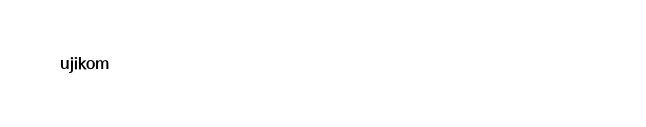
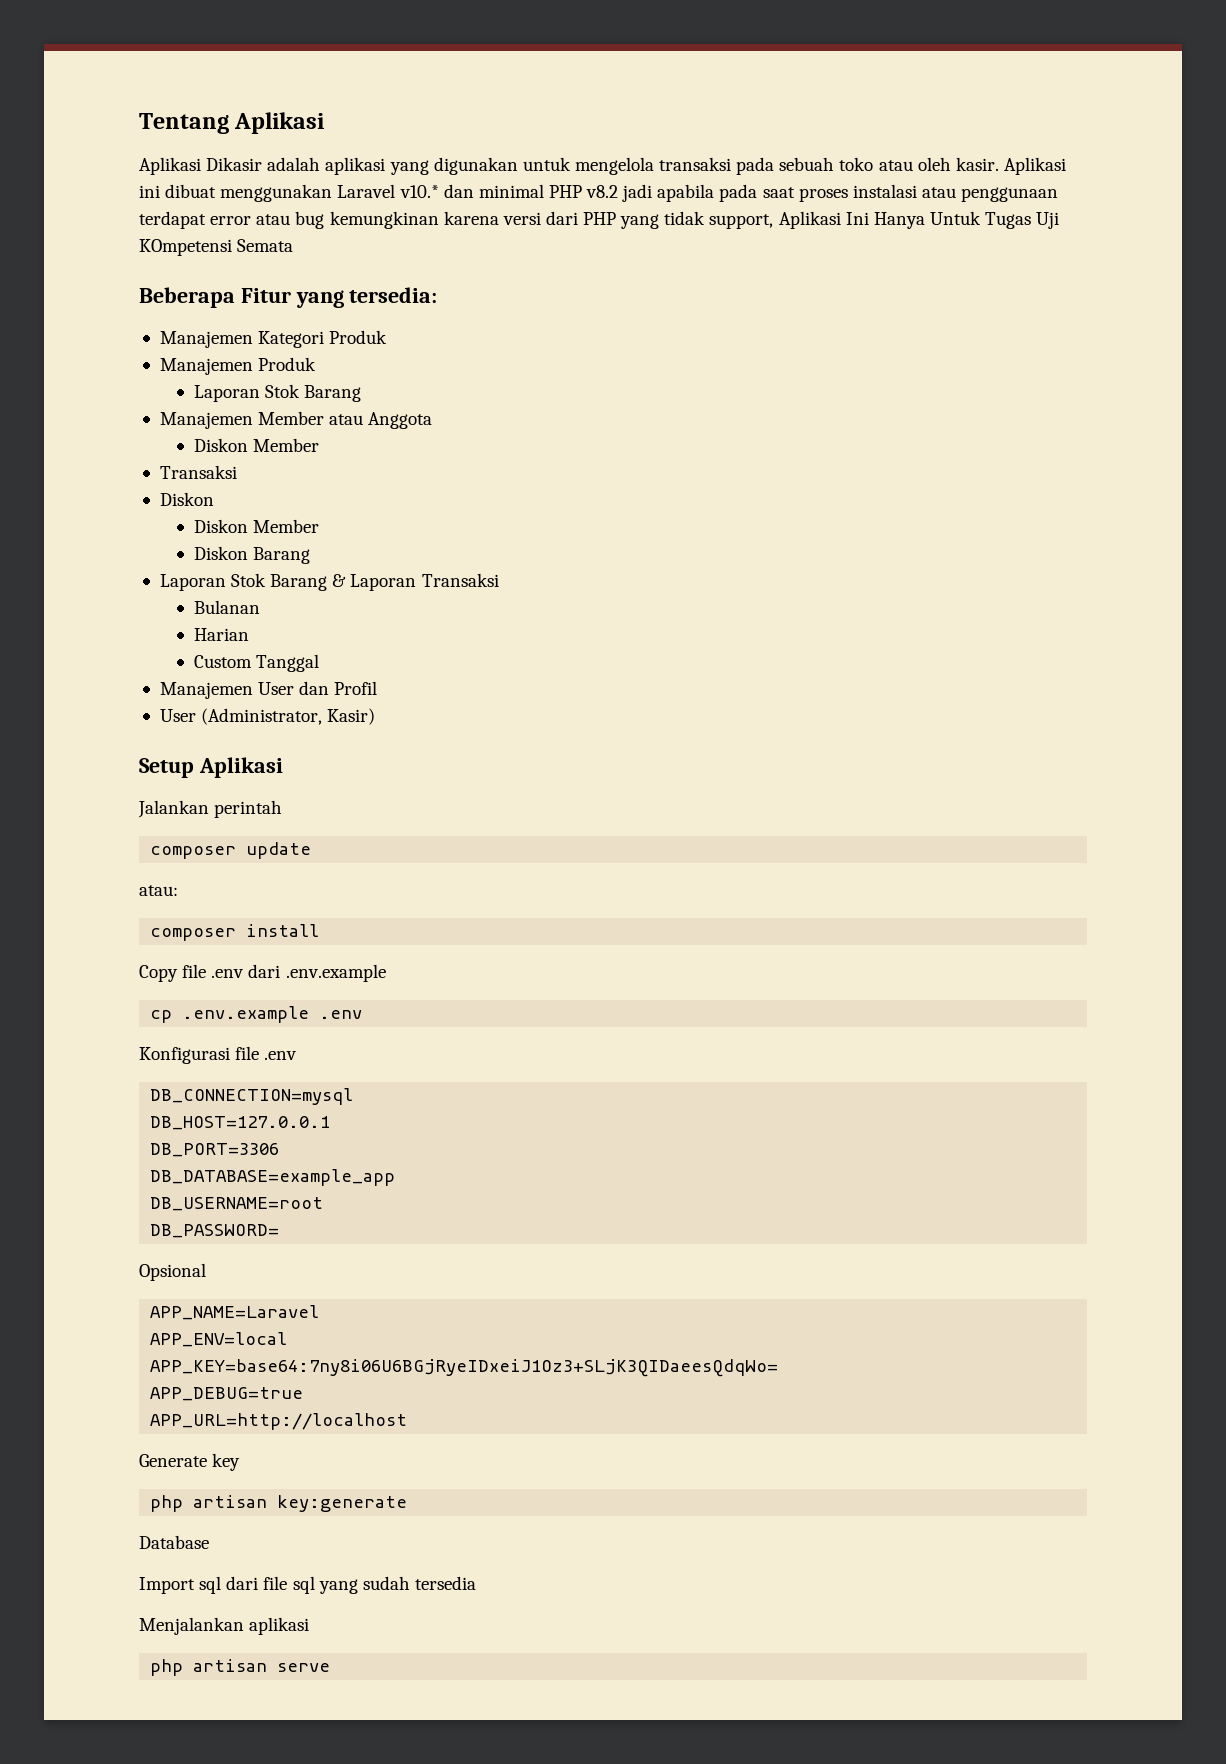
- ujikom
+ Tentang Aplikasi
+ Aplikasi Dikasir adalah aplikasi yang digunakan untuk mengelola transaksi pada sebuah toko atau oleh kasir. Aplikasi ini dibuat menggunakan Laravel v10.* dan minimal PHP v8.2 jadi apabila pada saat proses instalasi atau penggunaan terdapat error atau bug kemungkinan karena versi dari PHP yang tidak support, Aplikasi Ini Hanya Untuk Tugas Uji KOmpetensi Semata
+ Beberapa Fitur yang tersedia:
+ Manajemen Kategori Produk
+ Manajemen Produk
+ Laporan Stok Barang
+ Manajemen Member atau Anggota
+ Diskon Member
+ Transaksi
+ Diskon
+ Diskon Member
+ Diskon Barang
+ Laporan Stok Barang & Laporan Transaksi
+ Bulanan
+ Harian
+ Custom Tanggal
+ Manajemen User dan Profil
+ User (Administrator, Kasir)
+ Setup Aplikasi
+ Jalankan perintah
+ composer update
+ atau:
+ composer install
+ Copy file .env dari .env.example
+ cp .env.example .env
+ Konfigurasi file .env
+ DB_CONNECTION=mysql
+ DB_HOST=127.0.0.1
+ DB_PORT=3306
+ DB_DATABASE=example_app
+ DB_USERNAME=root
+ DB_PASSWORD=
+ Opsional
+ APP_NAME=Laravel
+ APP_ENV=local
+ APP_KEY=base64:7ny8i06U6BGjRyeIDxeiJ1Oz3+SLjK3QIDaeesQdqWo=
+ APP_DEBUG=true
+ APP_URL=http://localhost
+ Generate key
+ php artisan key:generate
+ Database
+ Import sql dari file sql yang sudah tersedia
+ Menjalankan aplikasi
+ php artisan serve

